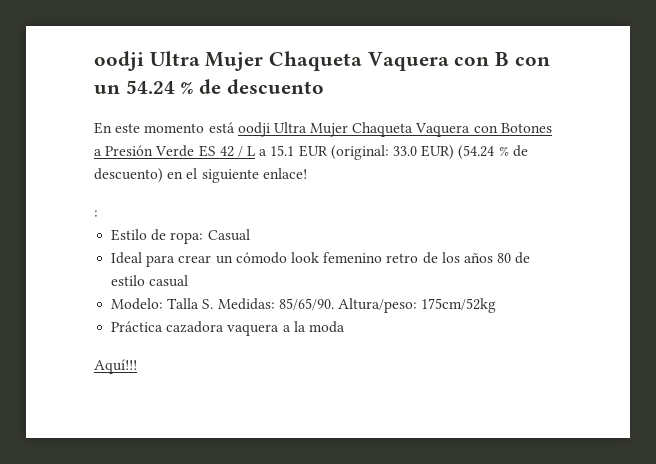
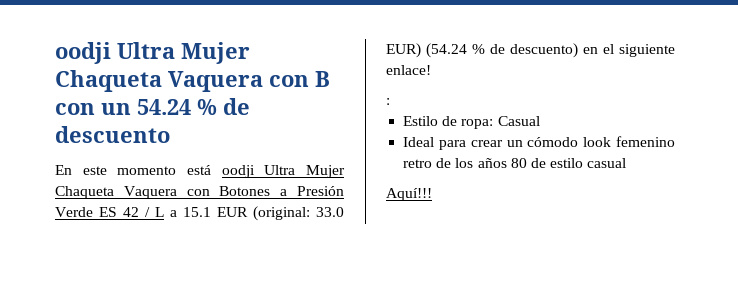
- Modelo: Talla S. Medidas: 85/65/90. Altura/peso: 175cm/52kg
- Práctica cazadora vaquera a la moda

